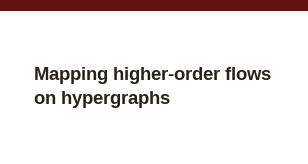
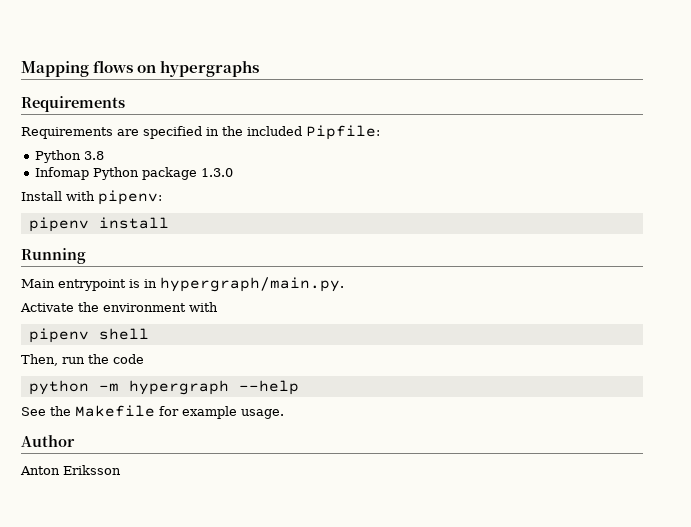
- Mapping higher-order flows on hypergraphs
+ Mapping flows on hypergraphs
+ Requirements
+ Requirements are specified in the included Pipfile:
+ Python 3.8
+ Infomap Python package 1.3.0
+ Install with pipenv:
+ pipenv install
+ Running
+ Main entrypoint is in hypergraph/main.py.
+ Activate the environment with
+ pipenv shell
+ Then, run the code
+ python -m hypergraph --help
+ See the Makefile for example usage.
+ Author
+ Anton Eriksson

